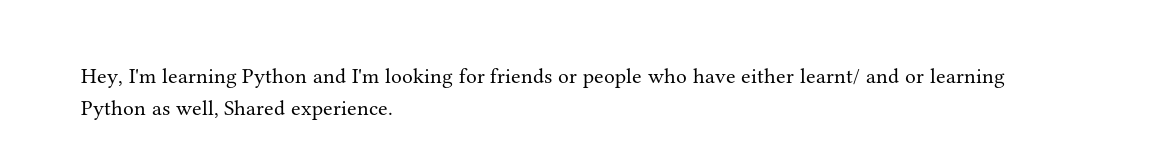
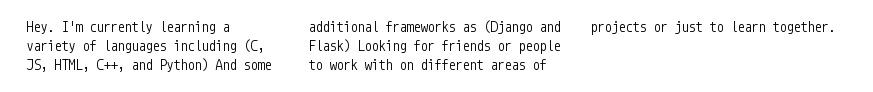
- Hey, I'm learning Python and I'm looking for friends or people who have either learnt/ and or learning Python as well, Shared experience.
+ Hey. I'm currently learning a variety of languages including (C, JS, HTML, C++, and Python) And some additional frameworks as (Django and Flask) Looking for friends or people to work with on different areas of projects or just to learn together.

